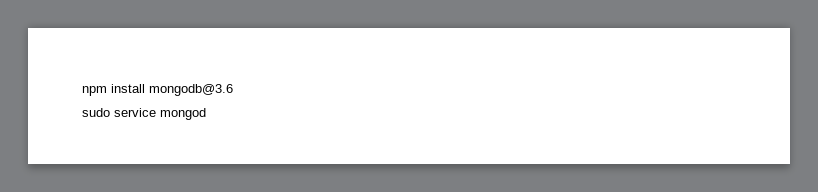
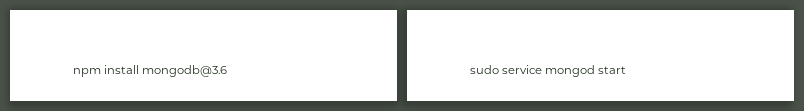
- sudo service mongod
+ sudo service mongod start

